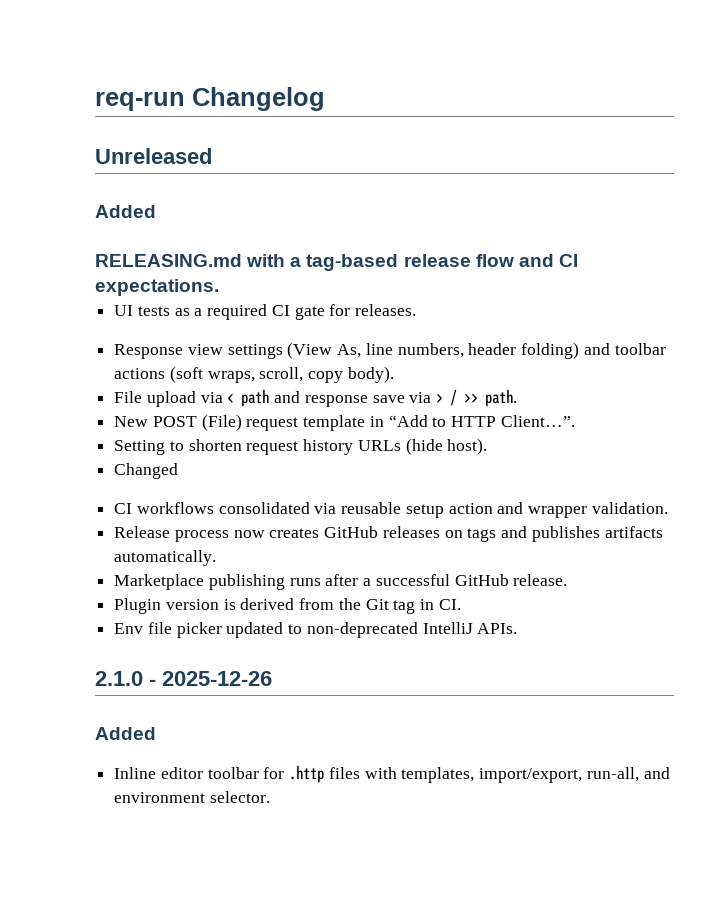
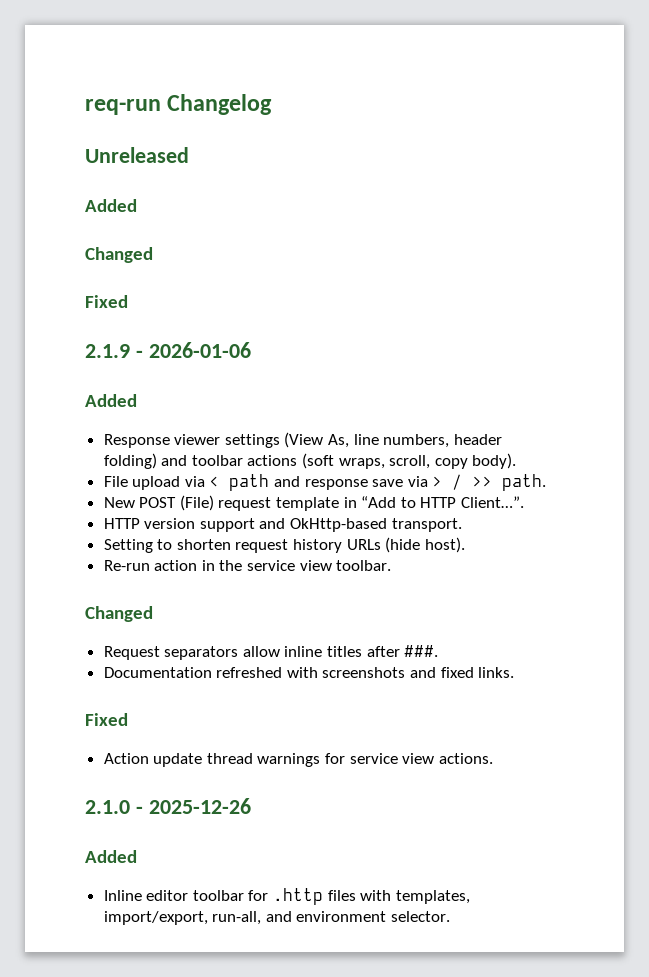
  Unreleased
  Added
- RELEASING.md with a tag-based release flow and CI expectations.
- UI tests as a required CI gate for releases.
+ Changed
+ Fixed
+ 2.1.9 - 2026-01-06
+ Added
- Response view settings (View As, line numbers, header folding) and toolbar actions (soft wraps, scroll, copy body).
+ Response viewer settings (View As, line numbers, header folding) and toolbar actions (soft wraps, scroll, copy body).
+ HTTP version support and OkHttp-based transport.
+ Re-run action in the service view toolbar.
  Changed
- CI workflows consolidated via reusable setup action and wrapper validation.
- Release process now creates GitHub releases on tags and publishes artifacts automatically.
- Marketplace publishing runs after a successful GitHub release.
- Plugin version is derived from the Git tag in CI.
- Env file picker updated to non-deprecated IntelliJ APIs.
+ Request separators allow inline titles after ###.
+ Documentation refreshed with screenshots and fixed links.
+ Fixed
+ Action update thread warnings for service view actions.

